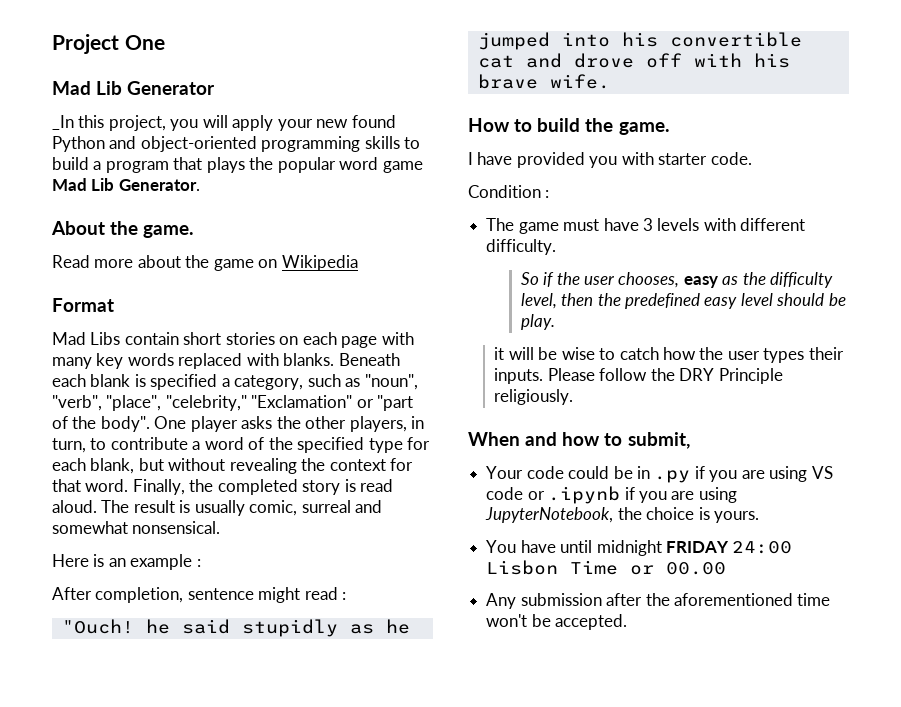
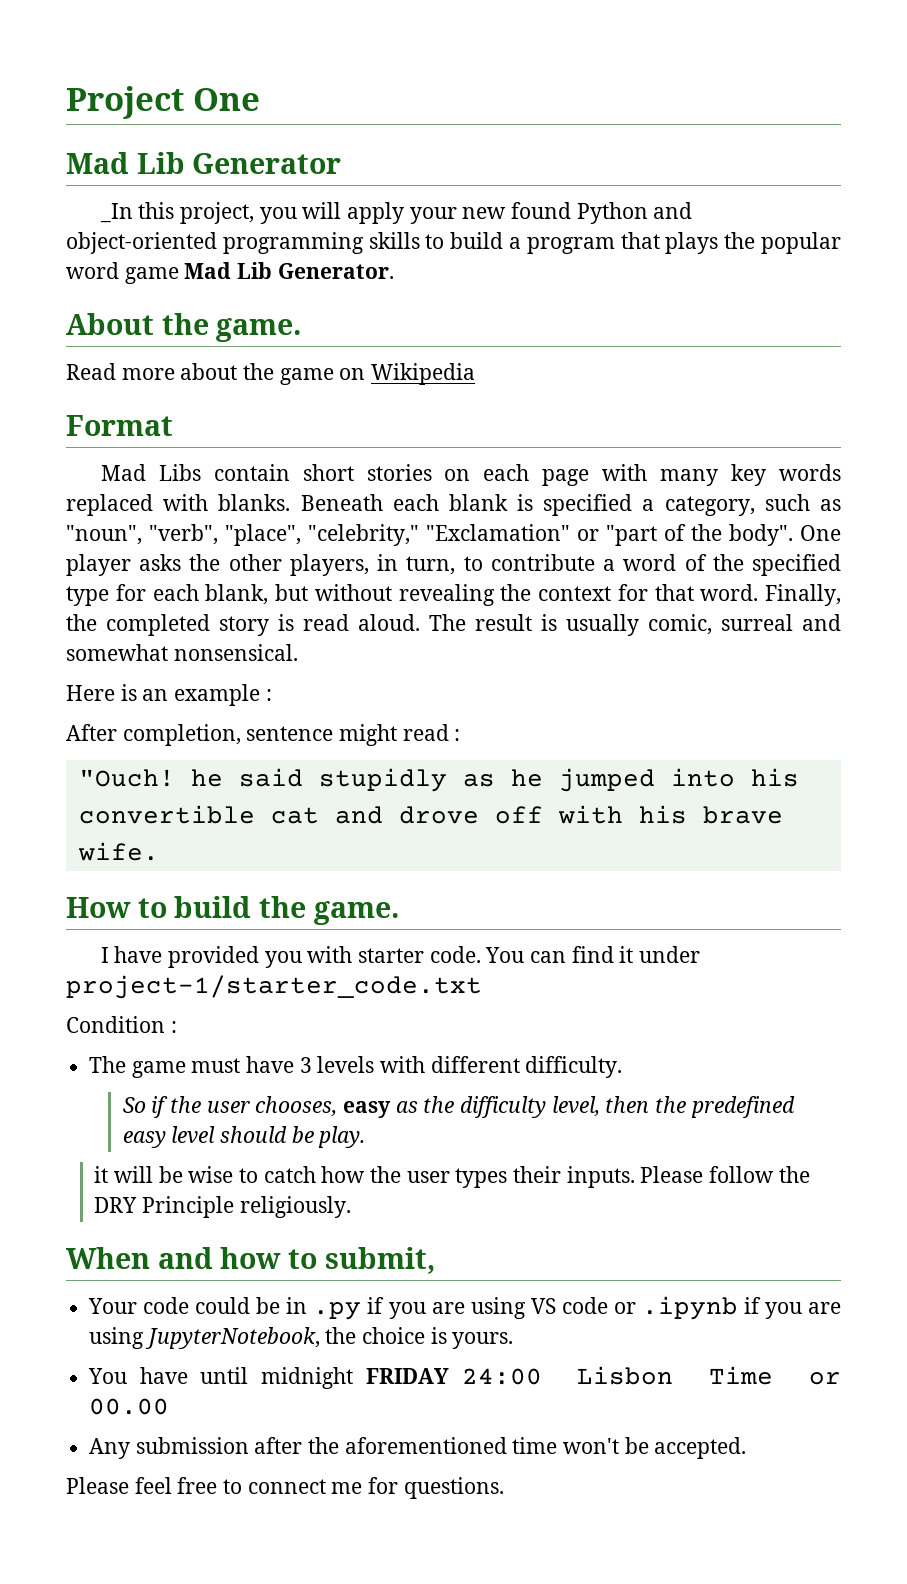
+ You can find it under project-1/starter_code.txt
+ Please feel free to connect me for questions.

